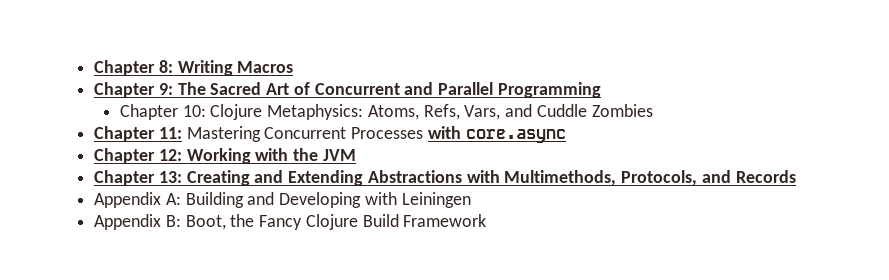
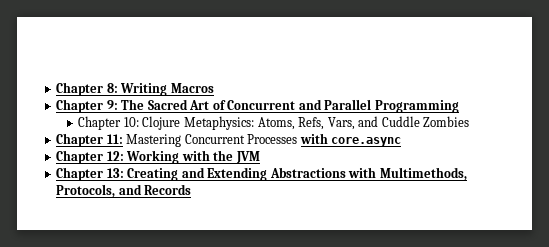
- Appendix A: Building and Developing with Leiningen
- Appendix B: Boot, the Fancy Clojure Build Framework

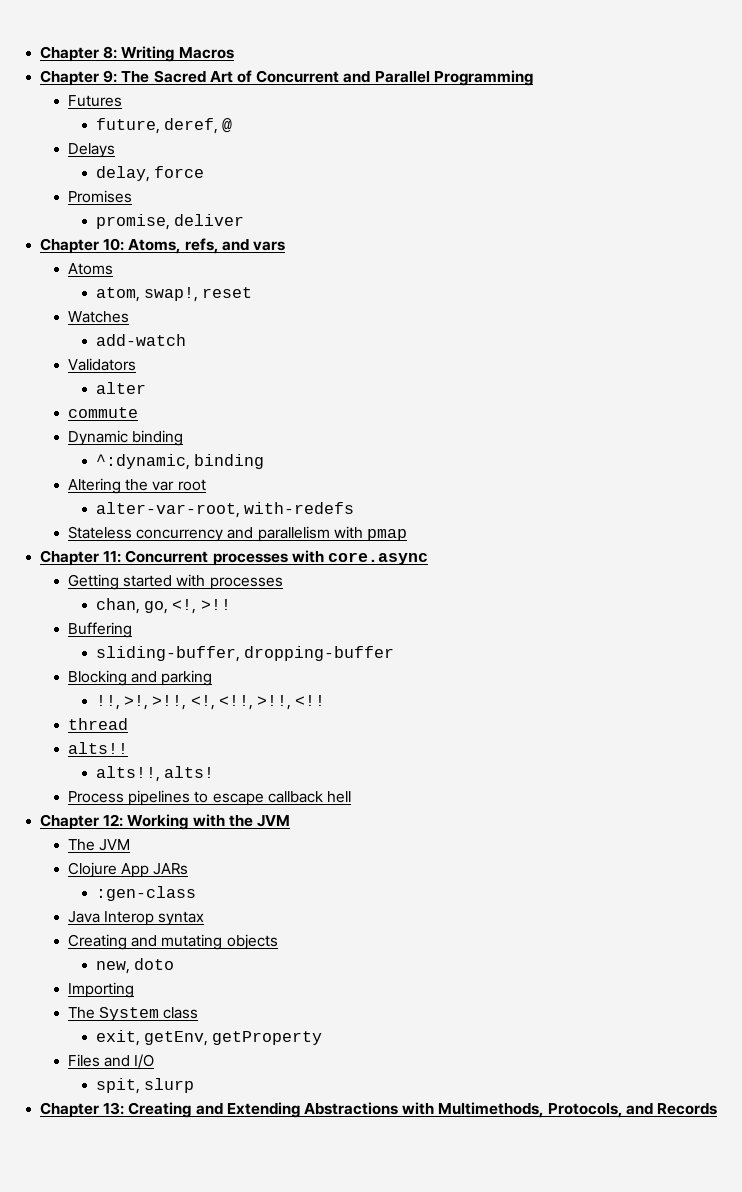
- Chapter 10: Clojure Metaphysics: Atoms, Refs, Vars, and Cuddle Zombies
+ Futures
+ future, deref, @
+ Delays
+ delay, force
+ Promises
+ promise, deliver
+ Chapter 10: Atoms, refs, and vars
+ Atoms
+ atom, swap!, reset
+ Watches
+ add-watch
+ Validators
+ alter
+ commute
+ Dynamic binding
+ ^:dynamic, binding
+ Altering the var root
+ alter-var-root, with-redefs
+ Stateless concurrency and parallelism with pmap
- Chapter 11: Mastering Concurrent Processes with core.async
+ Chapter 11: Concurrent processes with core.async
+ Getting started with processes
+ chan, go, <!, >!!
+ Buffering
+ sliding-buffer, dropping-buffer
+ Blocking and parking
+ !!, >!, >!!, <!, <!!, >!!, <!!
+ thread
+ alts!!
+ alts!!, alts!
+ Process pipelines to escape callback hell
+ The JVM
+ Clojure App JARs
+ :gen-class
+ Java Interop syntax
+ Creating and mutating objects
+ new, doto
+ Importing
+ The System class
+ exit, getEnv, getProperty
+ Files and I/O
+ spit, slurp

